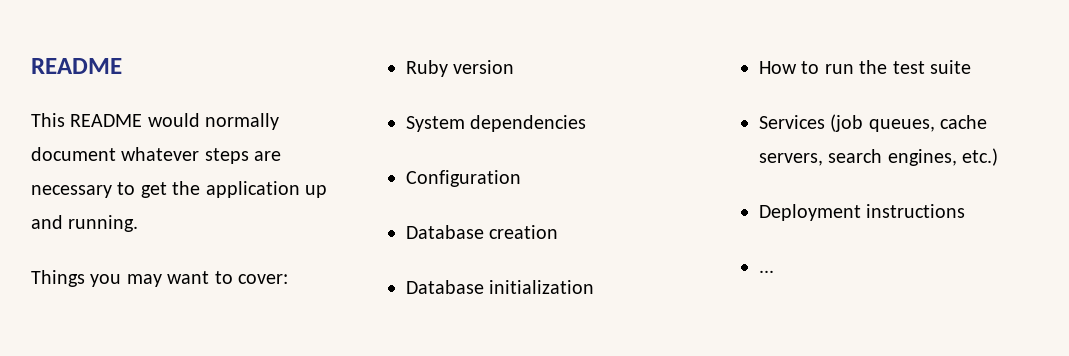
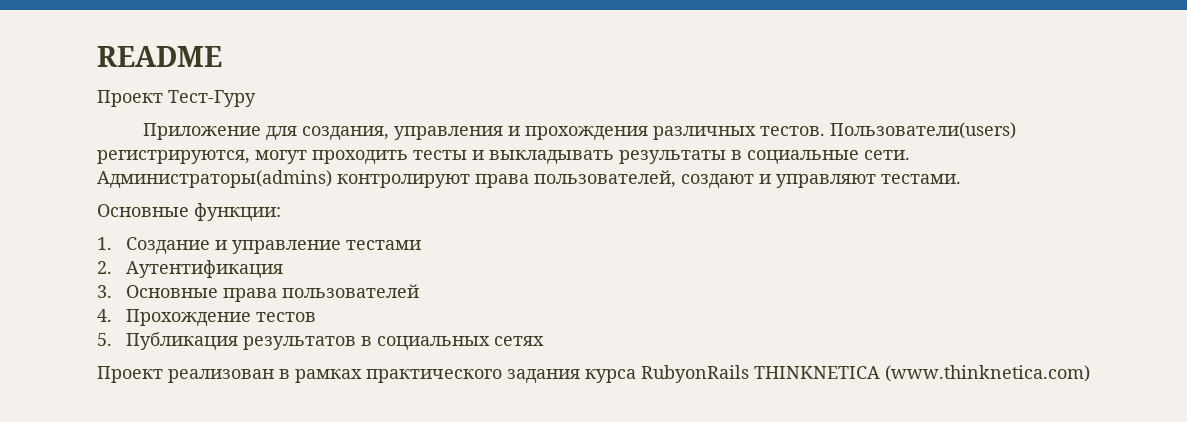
- This README would normally document whatever steps are necessary to get the application up and running.
- Things you may want to cover:
- Ruby version
- System dependencies
- Configuration
- Database creation
- Database initialization
- How to run the test suite
- Services (job queues, cache servers, search engines, etc.)
- Deployment instructions
- ...
+ Проект Тест-Гуру
+ Приложение для создания, управления и прохождения различных тестов. Пользователи(users) регистрируются, могут проходить тесты и выкладывать результаты в социальные сети. Администраторы(admins) контролируют права пользователей, создают и управляют тестами.
+ Основные функции:
+ 1. Создание и управление тестами
+ 2. Аутентификация
+ 3. Основные права пользователей
+ 4. Прохождение тестов
+ 5. Публикация результатов в социальных сетях
+ Проект реализован в рамках практического задания курса RubyonRails THINKNETICA (www.thinknetica.com)

